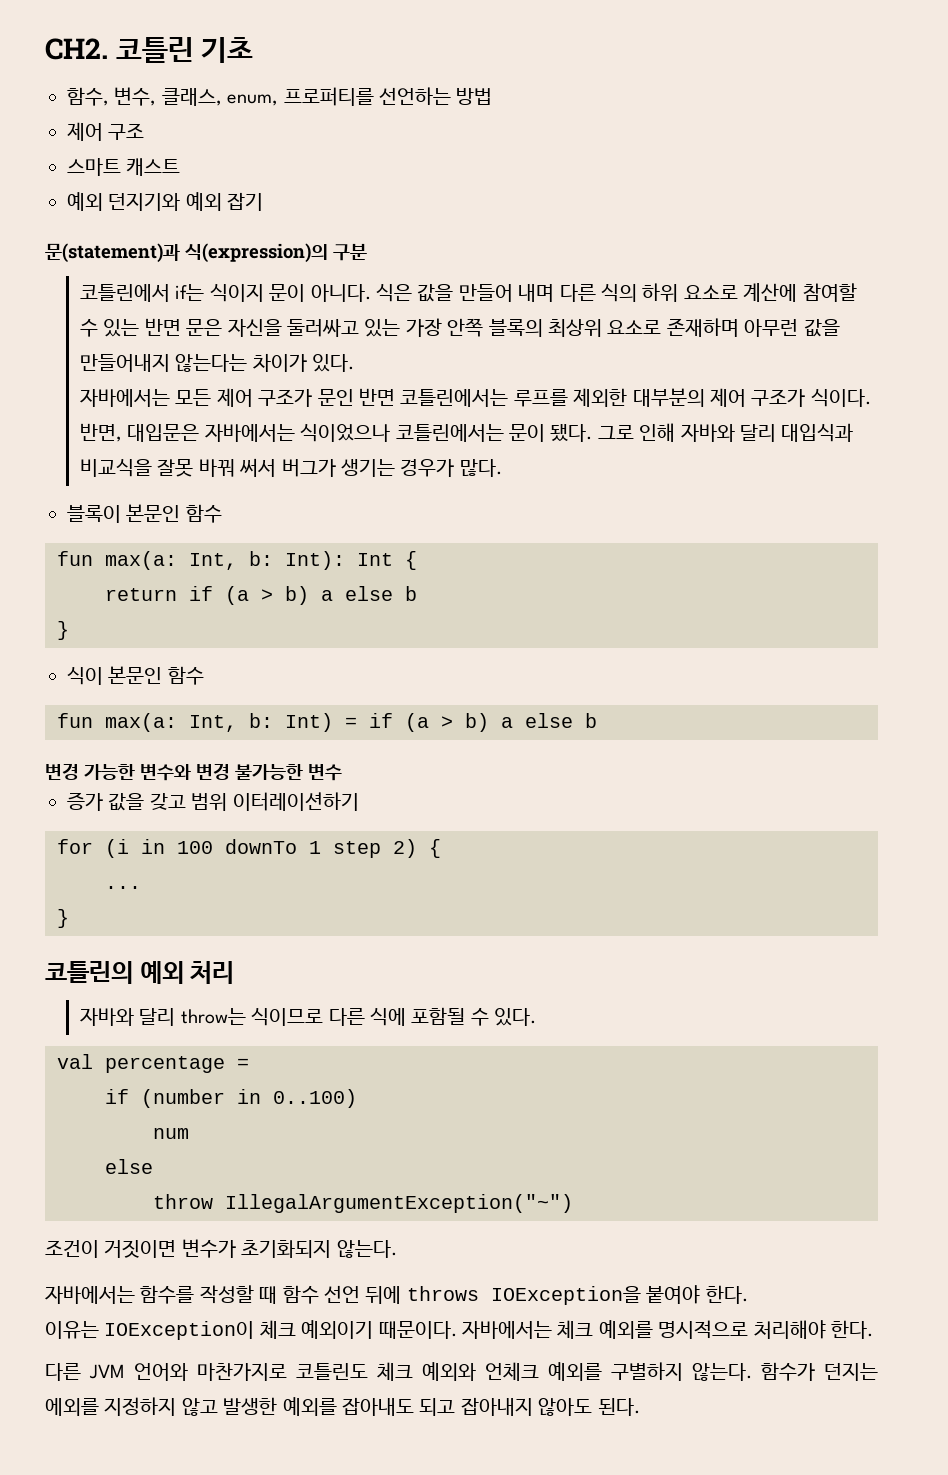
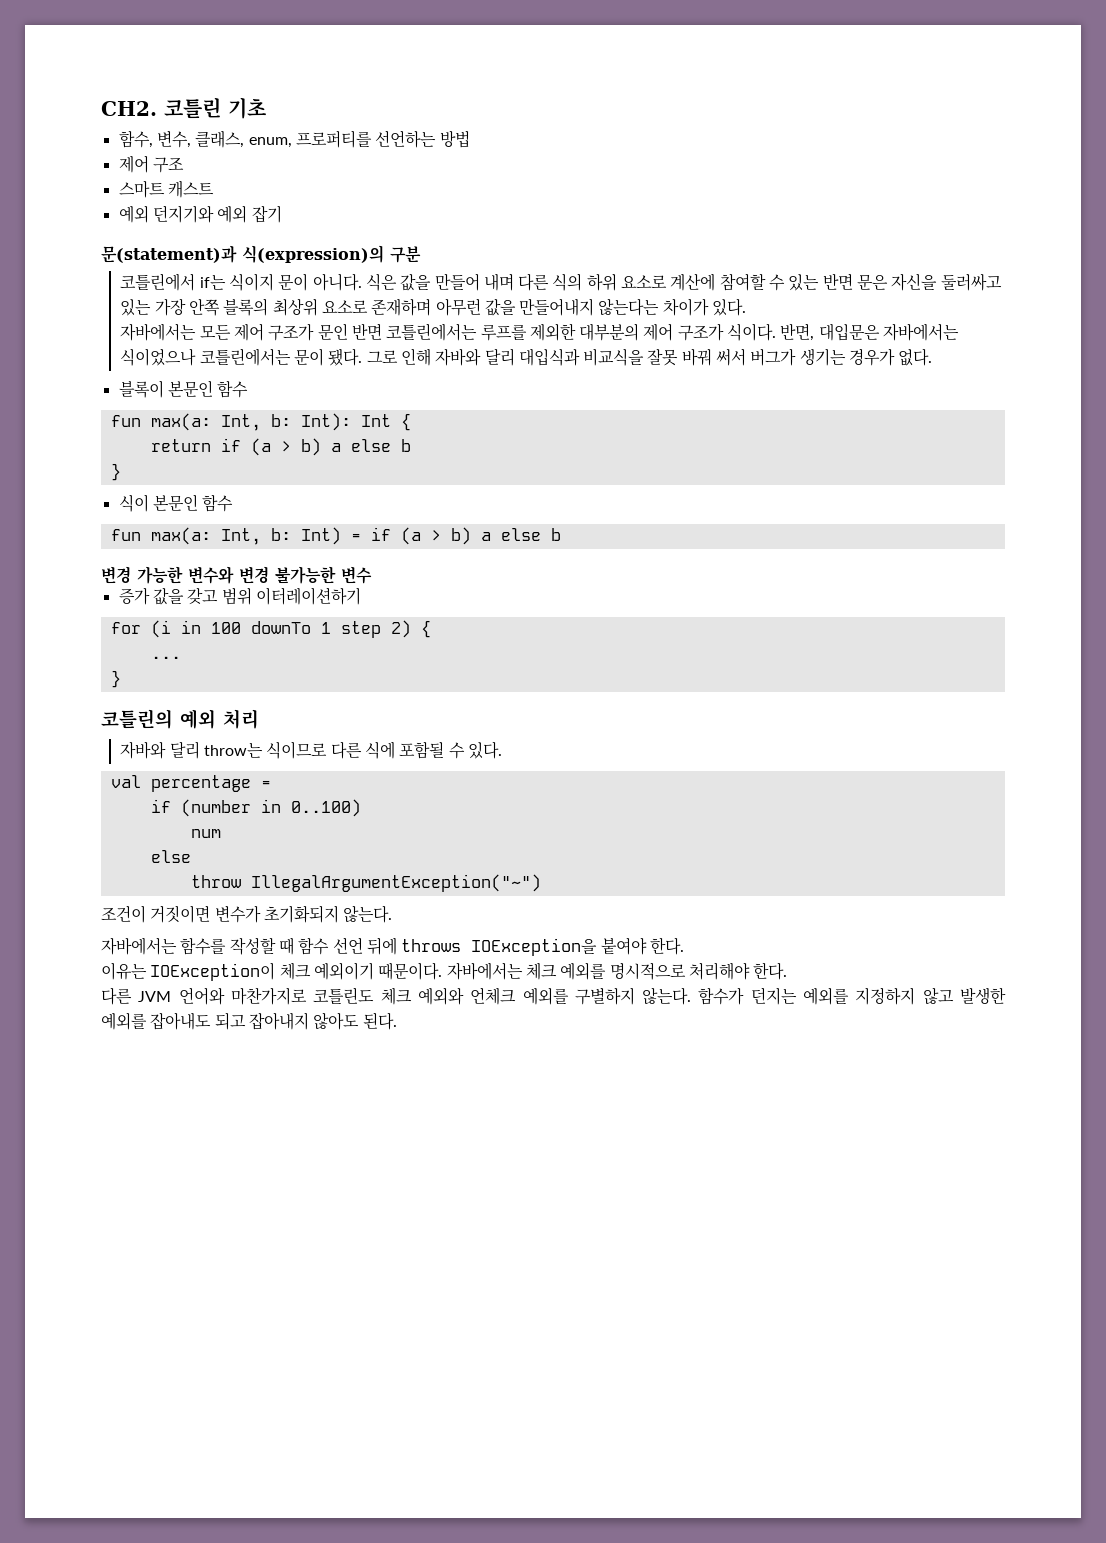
- 그로 인해 자바와 달리 대입식과 비교식을 잘못 바꿔 써서 버그가 생기는 경우가 많다.
+ 그로 인해 자바와 달리 대입식과 비교식을 잘못 바꿔 써서 버그가 생기는 경우가 없다.
- 함수가 던지는 에외를 지정하지 않고 발생한 예외를 잡아내도 되고 잡아내지 않아도 된다.
+ 함수가 던지는 예외를 지정하지 않고 발생한 예외를 잡아내도 되고 잡아내지 않아도 된다.

